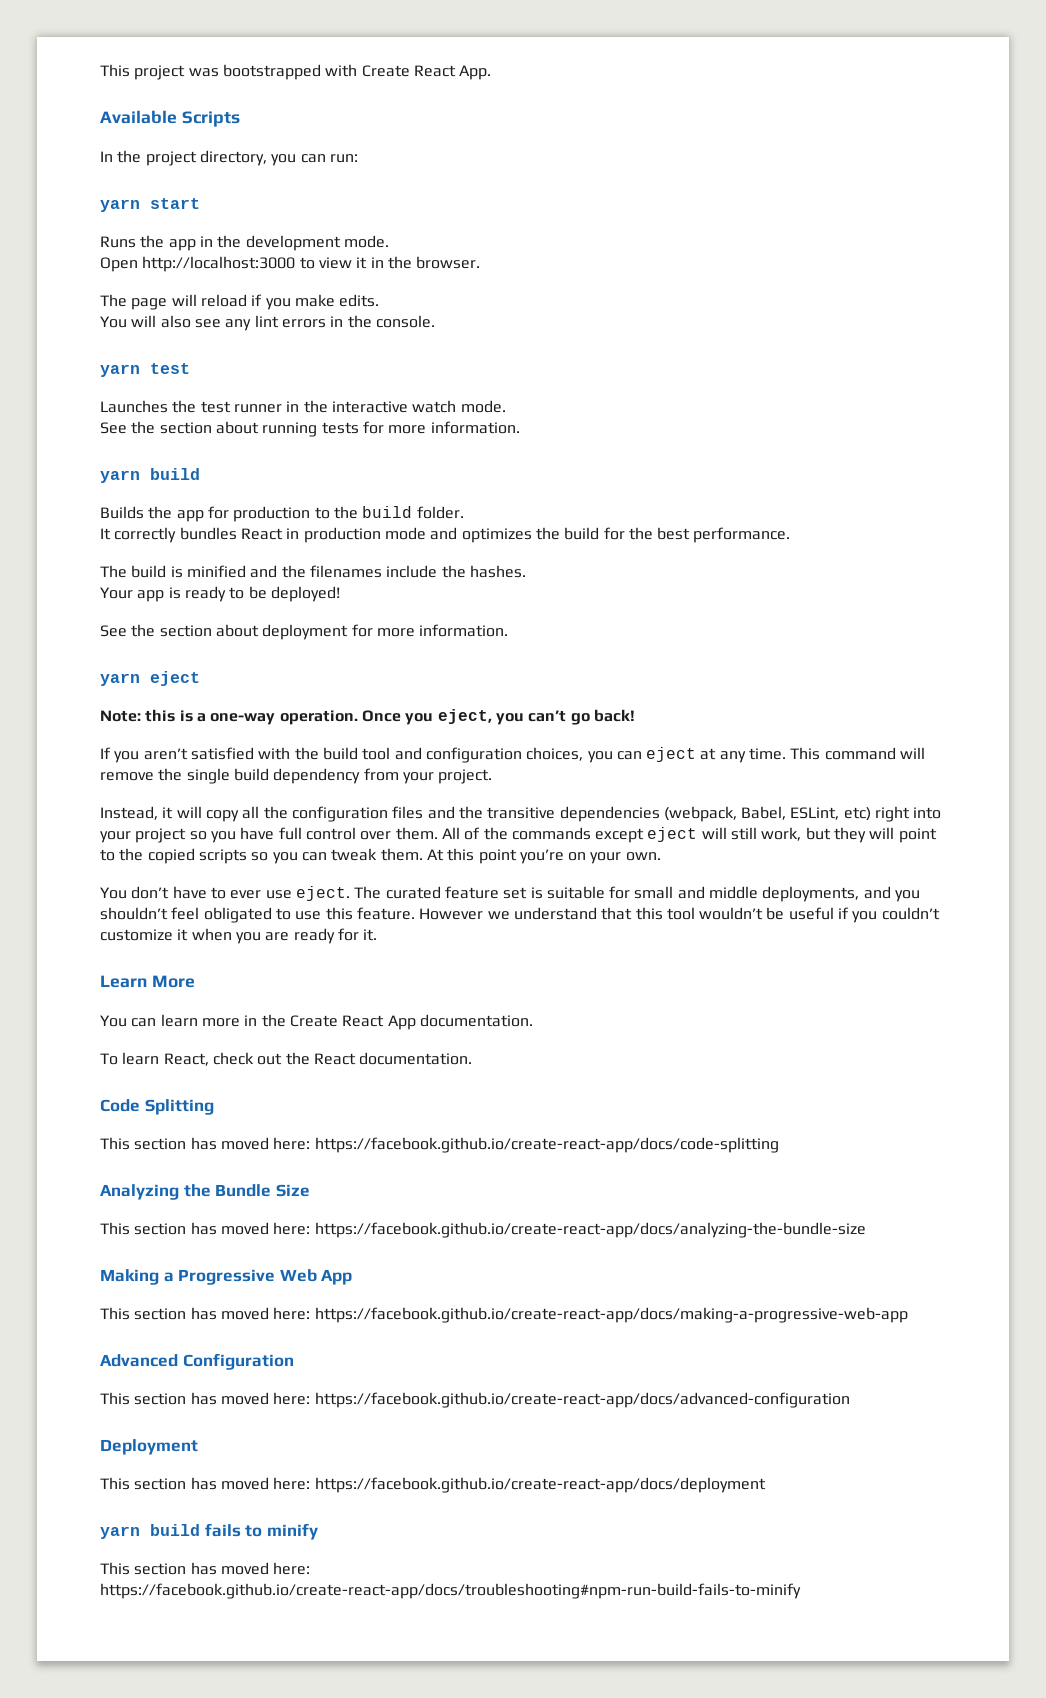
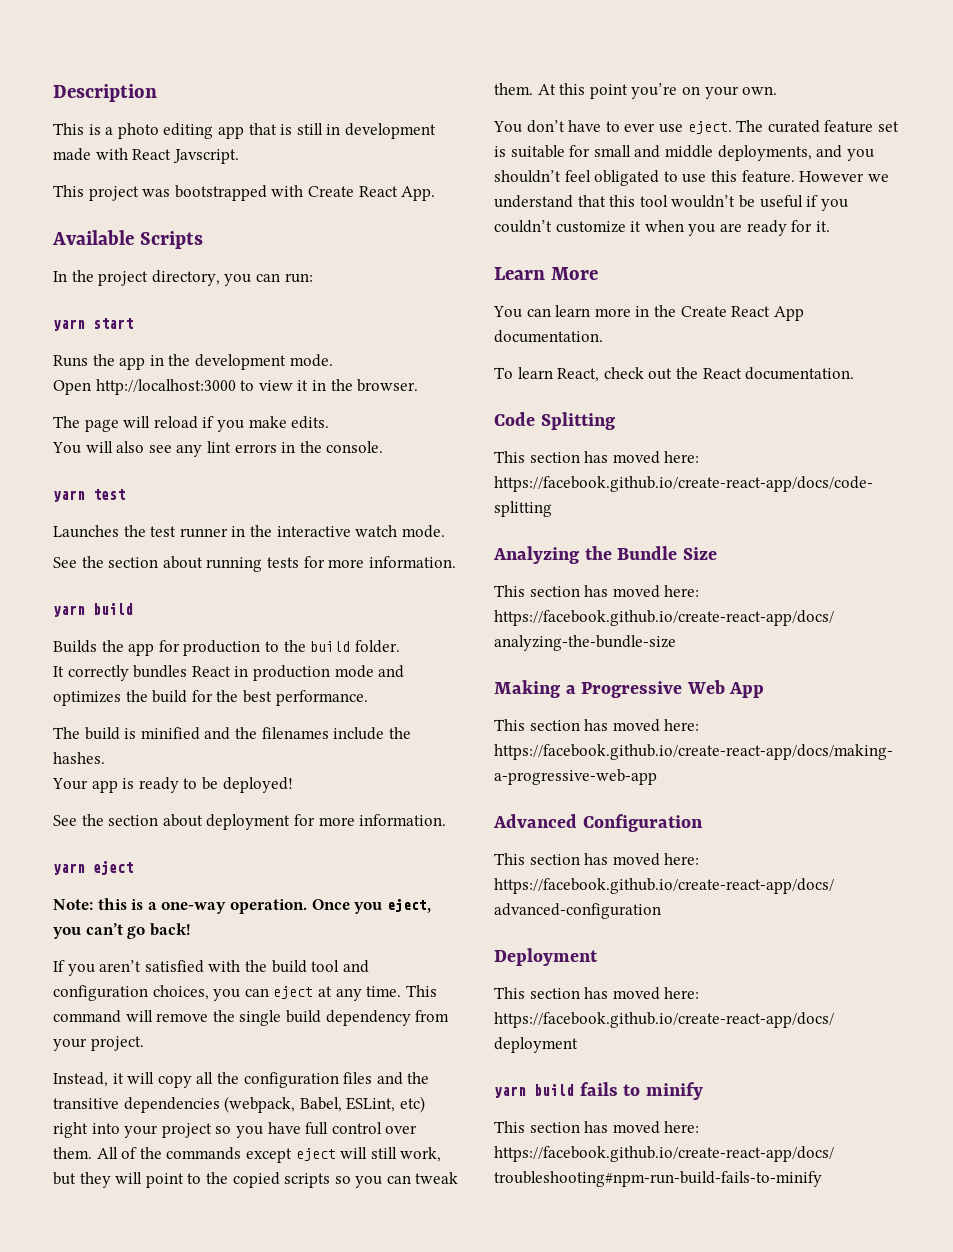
+ Description
+ This is a photo editing app that is still in development made with React Javscript.

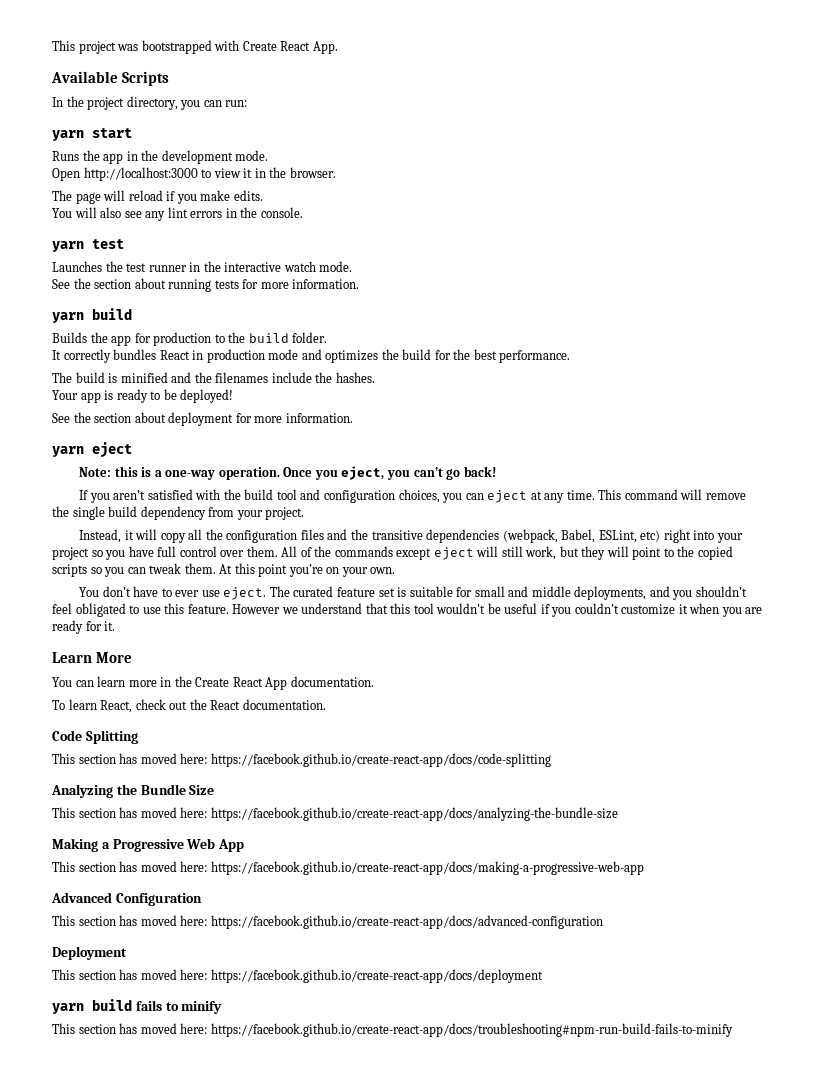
- Description
- This is a photo editing app that is still in development made with React Javscript.

